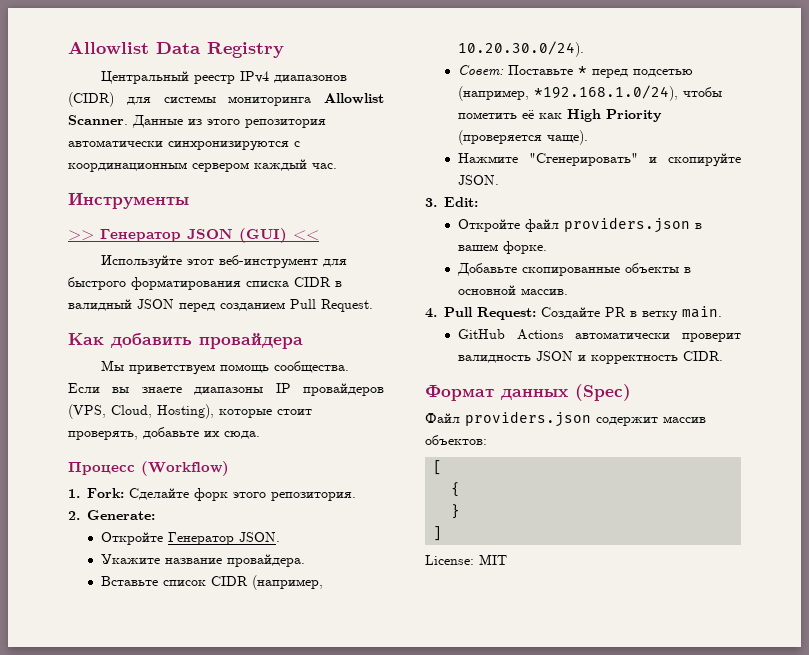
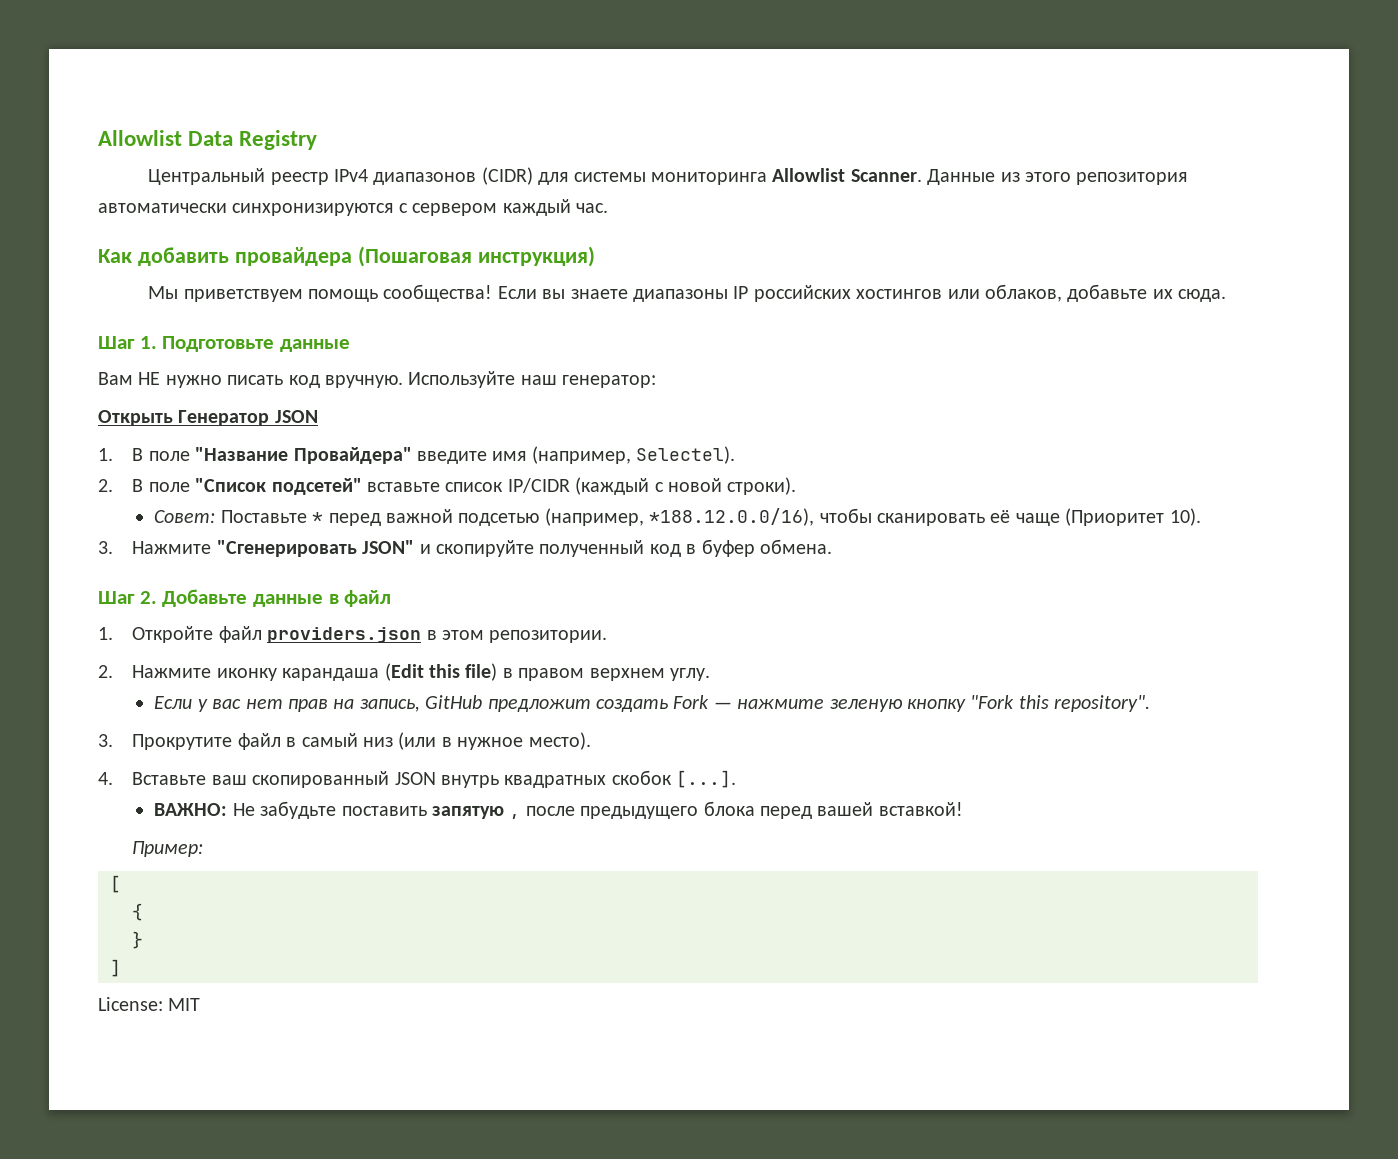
- Данные из этого репозитория автоматически синхронизируются с координационным сервером каждый час.
+ Данные из этого репозитория автоматически синхронизируются с сервером каждый час.
- Инструменты
- >> Генератор JSON (GUI) <<
- Используйте этот веб-инструмент для быстрого форматирования списка CIDR в валидный JSON перед созданием Pull Request.
- Как добавить провайдера
+ Как добавить провайдера (Пошаговая инструкция)
- Мы приветствуем помощь сообщества.
+ Мы приветствуем помощь сообщества!
- Если вы знаете диапазоны IP провайдеров (VPS, Cloud, Hosting), которые стоит проверять, добавьте их сюда.
- Процесс (Workflow)
- 1. Fork: Сделайте форк этого репозитория.
- 2. Generate:
- Откройте Генератор JSON.
- Укажите название провайдера.
- Вставьте список CIDR (например, 10.20.30.0/24).
+ Если вы знаете диапазоны IP российских хостингов или облаков, добавьте их сюда.
+ Шаг 1. Подготовьте данные
+ Вам НЕ нужно писать код вручную. Используйте наш генератор:
+ Открыть Генератор JSON
+ 1. В поле "Название Провайдера" введите имя (например, Selectel).
+ 2. В поле "Список подсетей" вставьте список IP/CIDR (каждый с новой строки).
- Совет: Поставьте * перед подсетью (например, *192.168.1.0/24), чтобы пометить её как High Priority (проверяется чаще).
- Нажмите "Сгенерировать" и скопируйте JSON.
- 3. Edit:
- Откройте файл providers.json в вашем форке.
- Добавьте скопированные объекты в основной массив.
- 4. Pull Request: Создайте PR в ветку main.
- GitHub Actions автоматически проверит валидность JSON и корректность CIDR.
- Формат данных (Spec)
- Файл providers.json содержит массив объектов:
+ Совет: Поставьте * перед важной подсетью (например, *188.12.0.0/16), чтобы сканировать её чаще (Приоритет 10).
+ 3. Нажмите "Сгенерировать JSON" и скопируйте полученный код в буфер обмена.
+ Шаг 2. Добавьте данные в файл
+ 1. Откройте файл providers.json в этом репозитории.
+ 2. Нажмите иконку карандаша (Edit this file) в правом верхнем углу.
+ Если у вас нет прав на запись, GitHub предложит создать Fork — нажмите зеленую кнопку "Fork this repository".
+ 3. Прокрутите файл в самый низ (или в нужное место).
+ 4. Вставьте ваш скопированный JSON внутрь квадратных скобок [...].
+ ВАЖНО: Не забудьте поставить запятую , после предыдущего блока перед вашей вставкой!
+ Пример:

